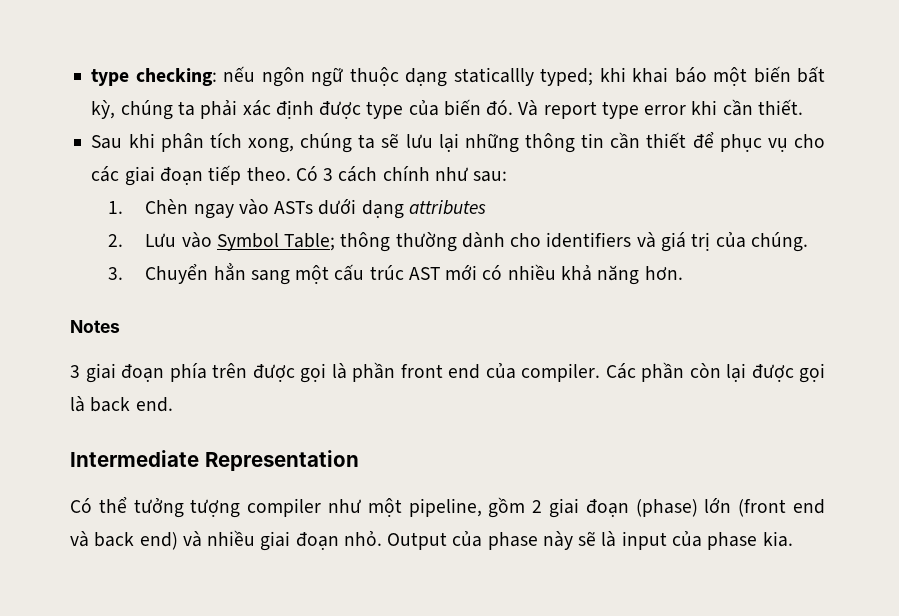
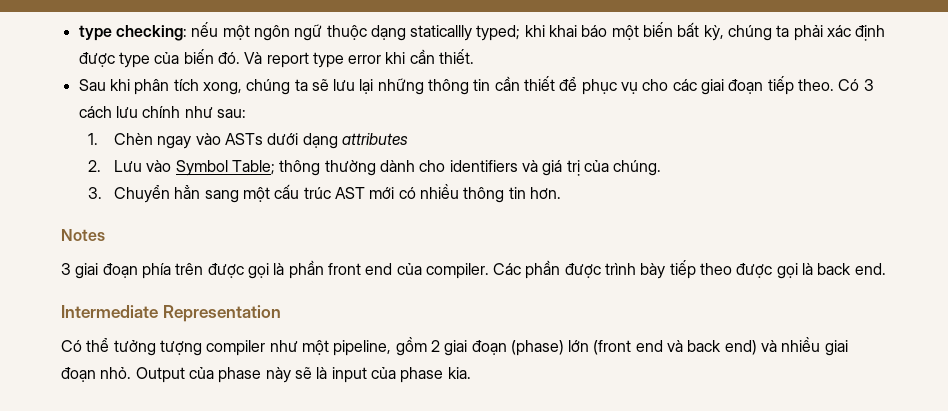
- type checking: nếu ngôn ngữ thuộc dạng staticallly typed; khi khai báo một biến bất kỳ, chúng ta phải xác định được type của biến đó.
+ type checking: nếu một ngôn ngữ thuộc dạng staticallly typed; khi khai báo một biến bất kỳ, chúng ta phải xác định được type của biến đó.
- Có 3 cách chính như sau:
+ Có 3 cách lưu chính như sau:
- 3. Chuyển hẳn sang một cấu trúc AST mới có nhiều khả năng hơn.
+ 3. Chuyển hẳn sang một cấu trúc AST mới có nhiều thông tin hơn.
- Các phần còn lại được gọi là back end.
+ Các phần được trình bày tiếp theo được gọi là back end.

